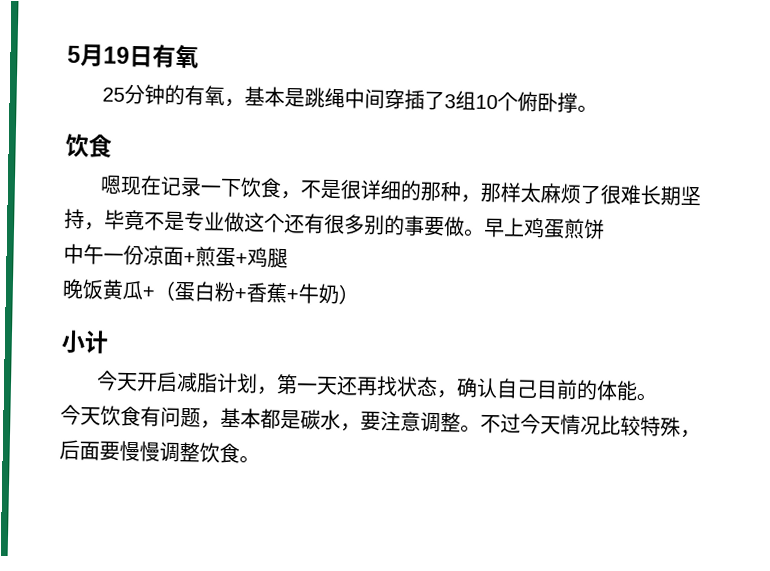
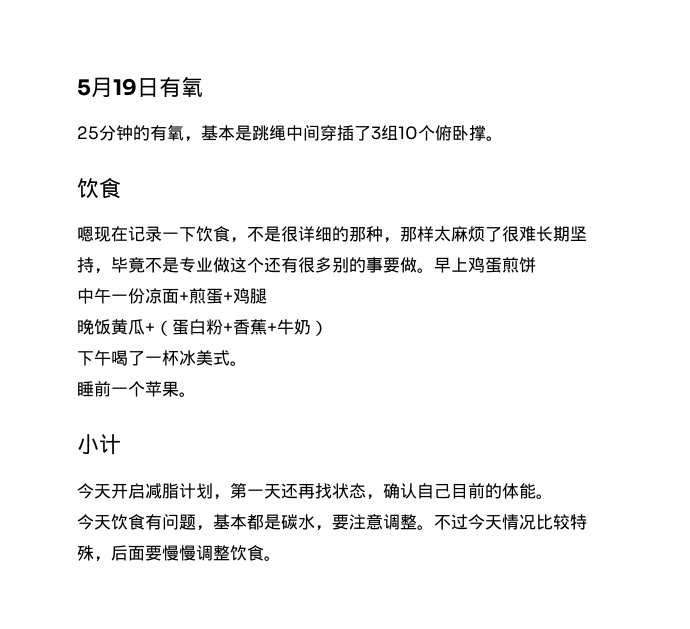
+ 下午喝了一杯冰美式。
+ 睡前一个苹果。

